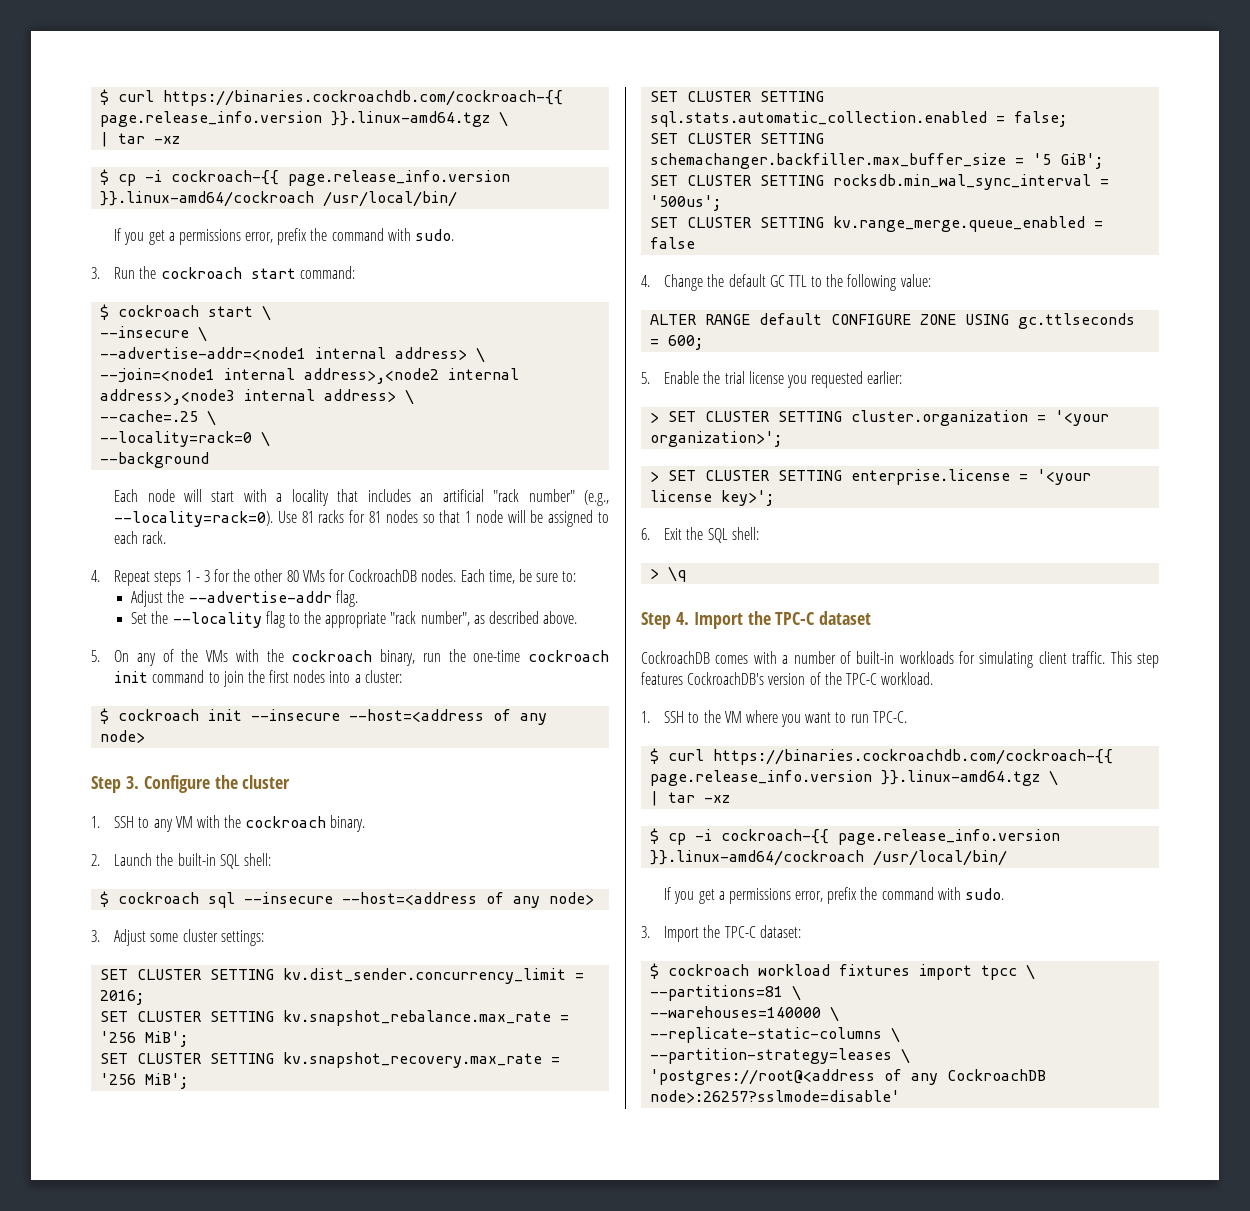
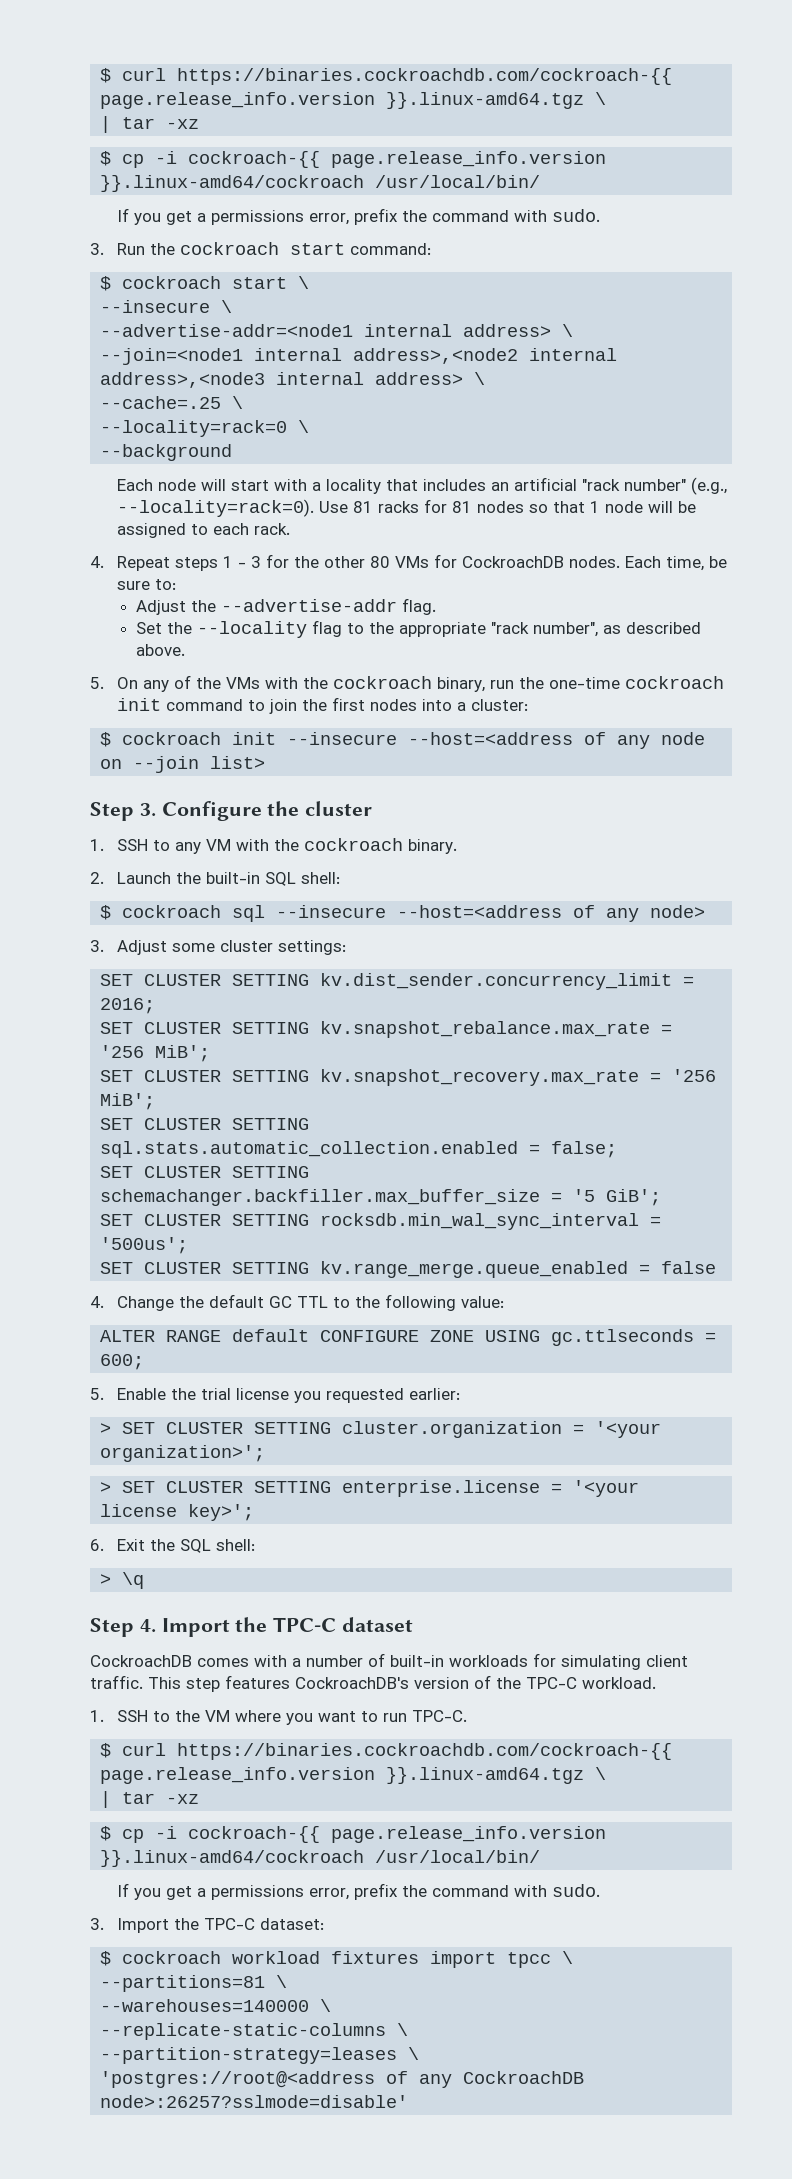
- $ cockroach init --insecure --host=<address of any node>
+ $ cockroach init --insecure --host=<address of any node on --join list>

